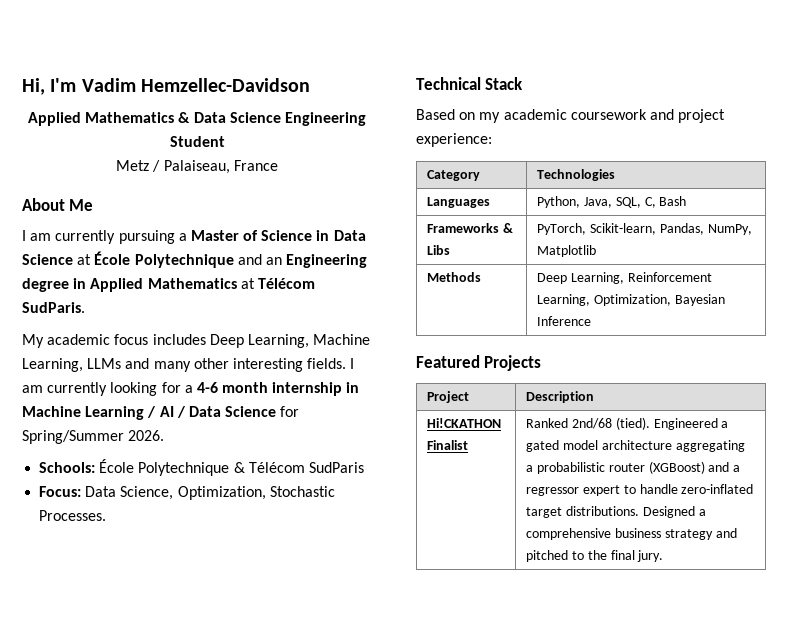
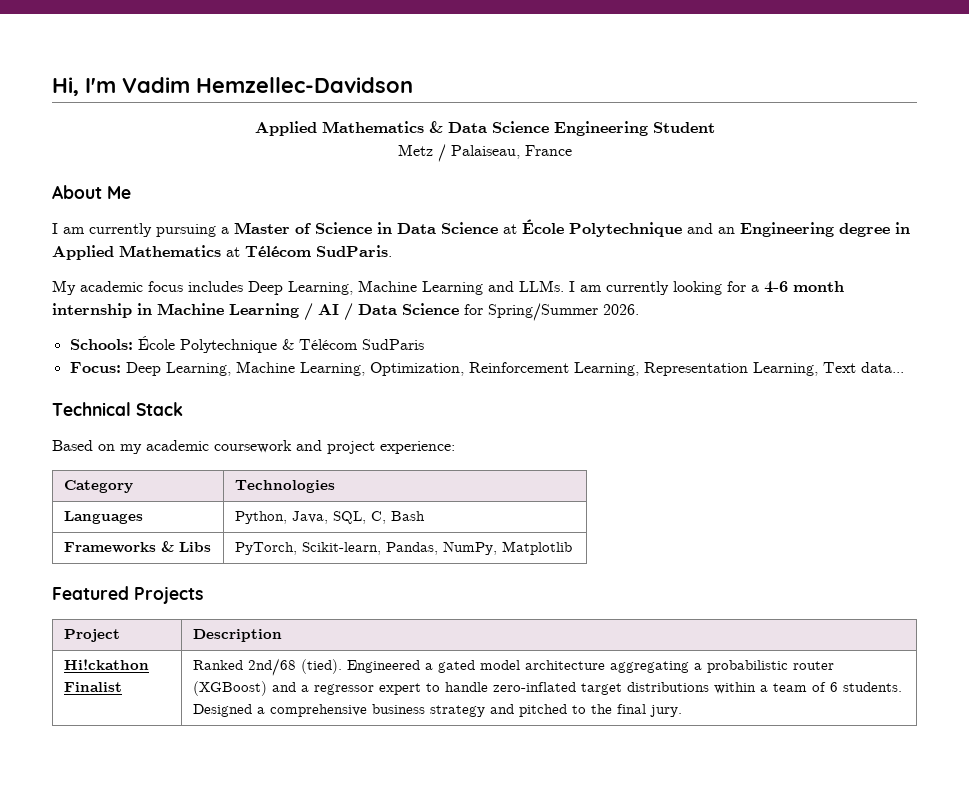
- My academic focus includes Deep Learning, Machine Learning, LLMs and many other interesting fields.
+ My academic focus includes Deep Learning, Machine Learning and LLMs.
- Focus: Data Science, Optimization, Stochastic Processes.
+ Focus: Deep Learning, Machine Learning, Optimization, Reinforcement Learning, Representation Learning, Text data...
- Methods | Deep Learning, Reinforcement Learning, Optimization, Bayesian Inference
- Hi!CKATHON Finalist
+ Hi!ckathon Finalist
- Engineered a gated model architecture aggregating a probabilistic router (XGBoost) and a regressor expert to handle zero-inflated target distributions.
+ Engineered a gated model architecture aggregating a probabilistic router (XGBoost) and a regressor expert to handle zero-inflated target distributions within a team of 6 students.

